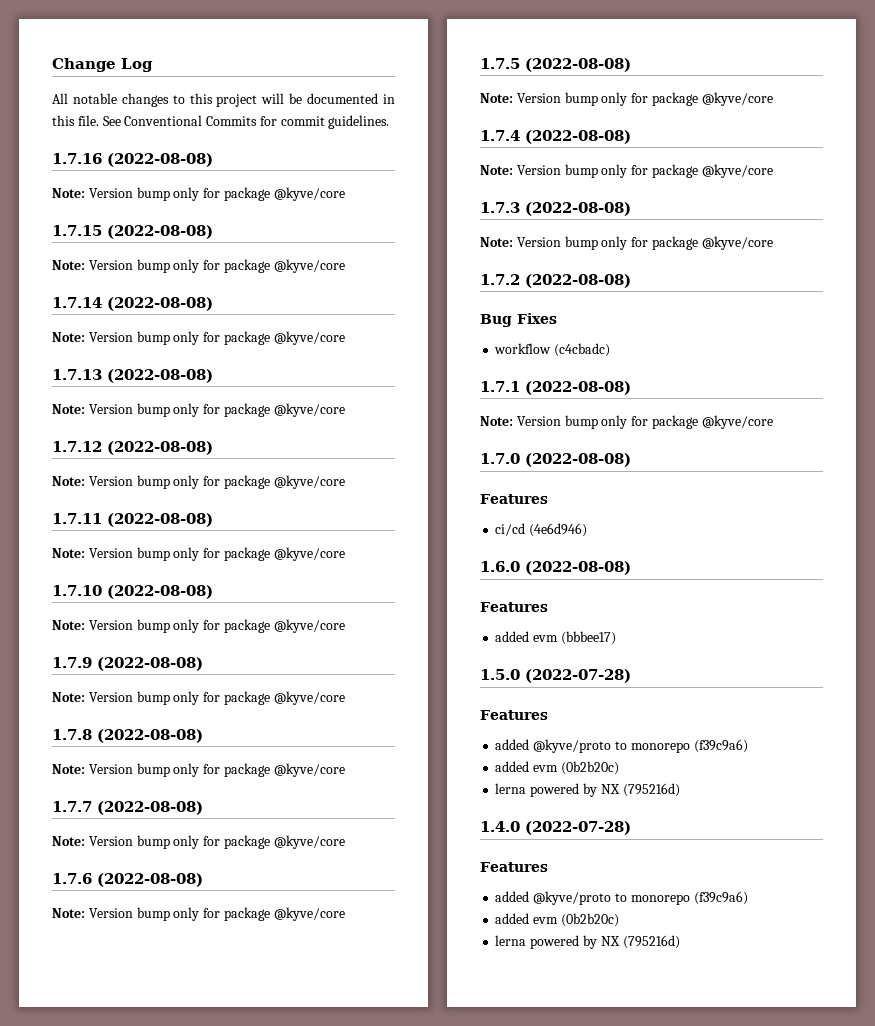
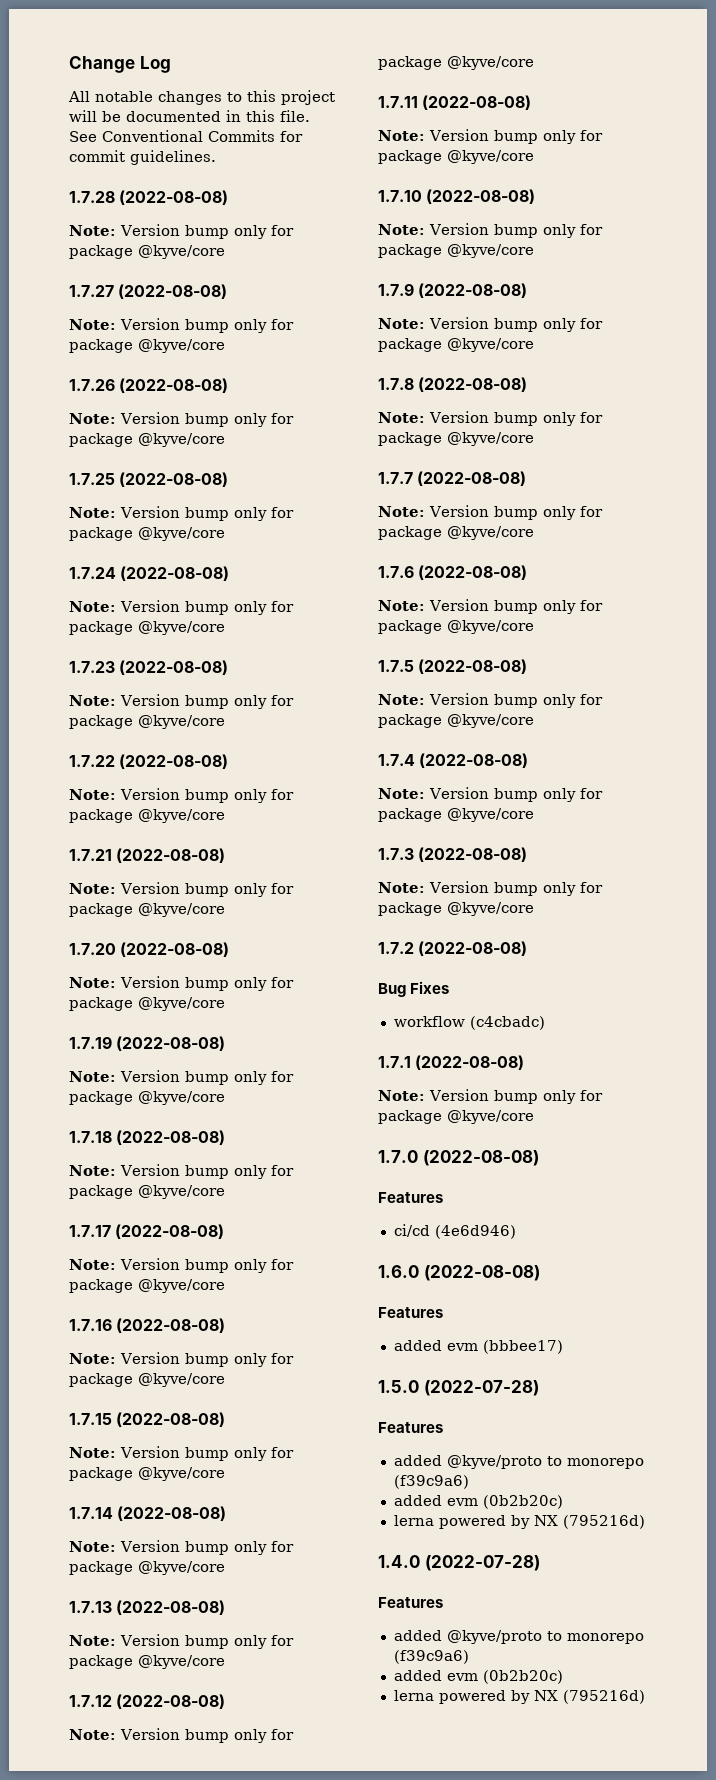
+ 1.7.28 (2022-08-08)
+ Note: Version bump only for package @kyve/core
+ 1.7.27 (2022-08-08)
+ Note: Version bump only for package @kyve/core
+ 1.7.26 (2022-08-08)
+ Note: Version bump only for package @kyve/core
+ 1.7.25 (2022-08-08)
+ Note: Version bump only for package @kyve/core
+ 1.7.24 (2022-08-08)
+ Note: Version bump only for package @kyve/core
+ 1.7.23 (2022-08-08)
+ Note: Version bump only for package @kyve/core
+ 1.7.22 (2022-08-08)
+ Note: Version bump only for package @kyve/core
+ 1.7.21 (2022-08-08)
+ Note: Version bump only for package @kyve/core
+ 1.7.20 (2022-08-08)
+ Note: Version bump only for package @kyve/core
+ 1.7.19 (2022-08-08)
+ Note: Version bump only for package @kyve/core
+ 1.7.18 (2022-08-08)
+ Note: Version bump only for package @kyve/core
+ 1.7.17 (2022-08-08)
+ Note: Version bump only for package @kyve/core

